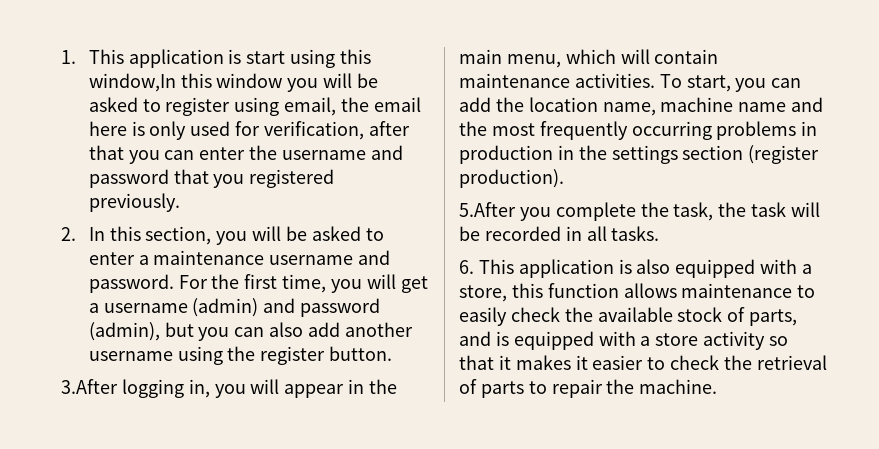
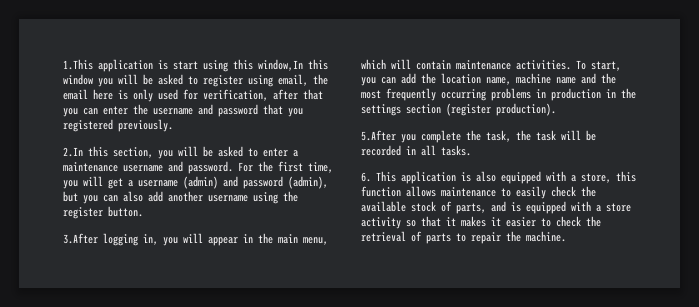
- 1. This application is start using this window,In this window you will be asked to register using email, the email here is only used for verification, after that you can enter the username and password that you registered previously.
+ 1.This application is start using this window,In this window you will be asked to register using email, the email here is only used for verification, after that you can enter the username and password that you registered previously.
- 2. In this section, you will be asked to enter a maintenance username and password.
+ 2.In this section, you will be asked to enter a maintenance username and password.

